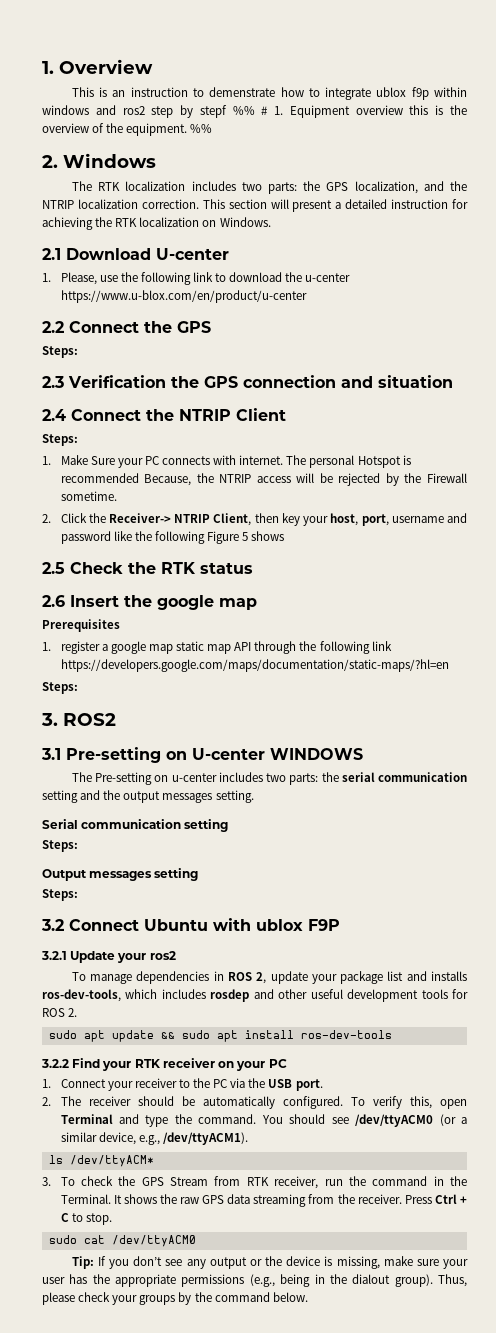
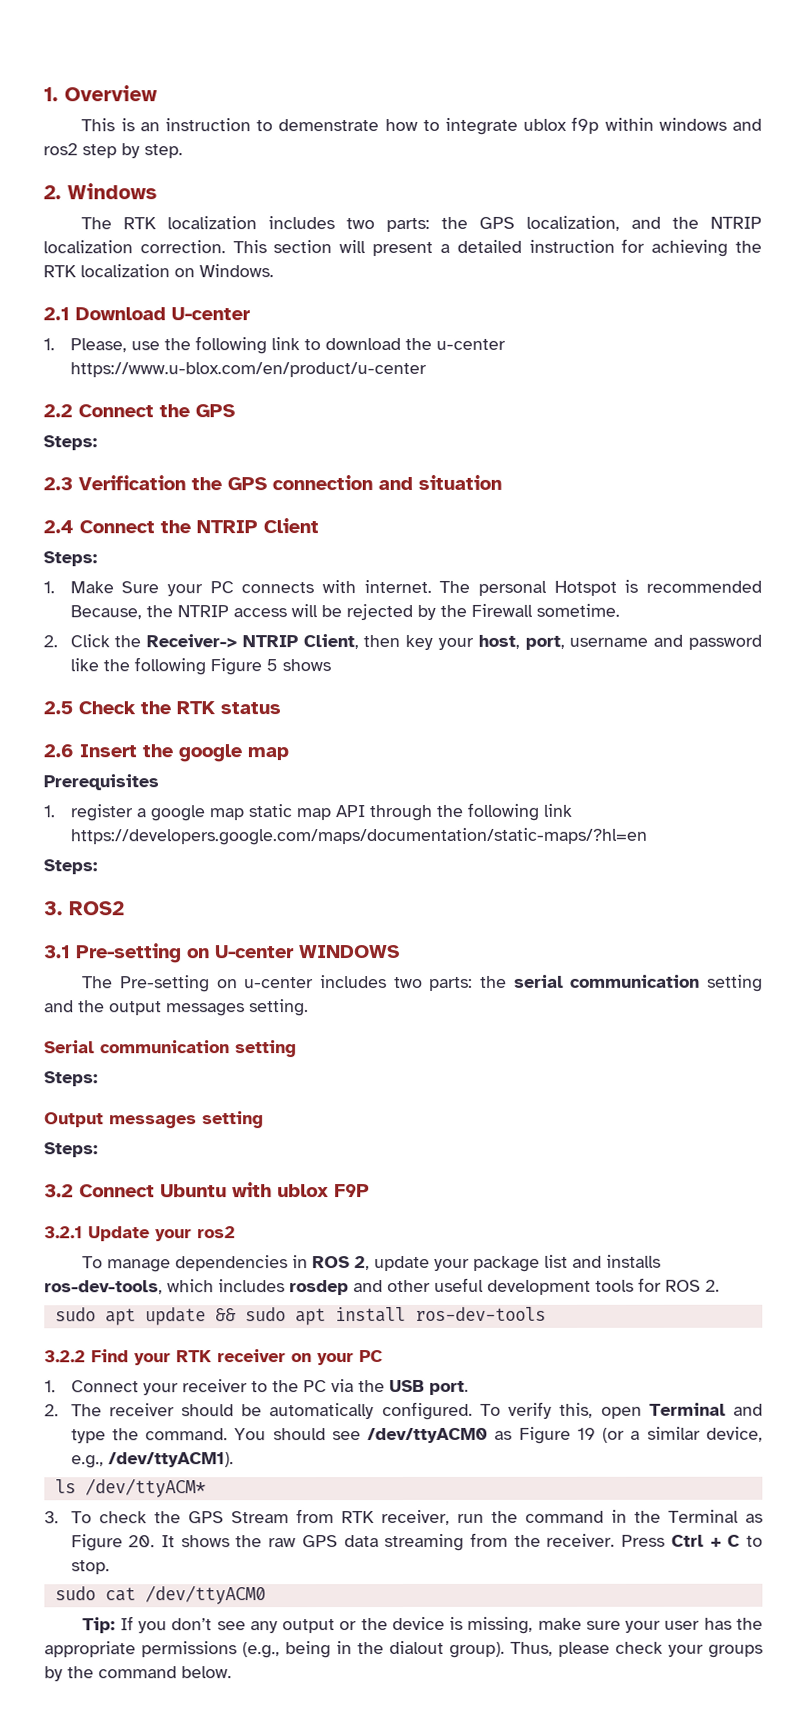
- This is an instruction to demenstrate how to integrate ublox f9p within windows and ros2 step by stepf %% # 1. Equipment overview this is the overview of the equipment. %%
+ This is an instruction to demenstrate how to integrate ublox f9p within windows and ros2 step by step.
- You should see /dev/ttyACM0 (or a similar device, e.g., /dev/ttyACM1).
+ You should see /dev/ttyACM0 as Figure 19 (or a similar device, e.g., /dev/ttyACM1).
- 3. To check the GPS Stream from RTK receiver, run the command in the Terminal. It shows the raw GPS data streaming from the receiver.
+ 3. To check the GPS Stream from RTK receiver, run the command in the Terminal as Figure 20. It shows the raw GPS data streaming from the receiver.

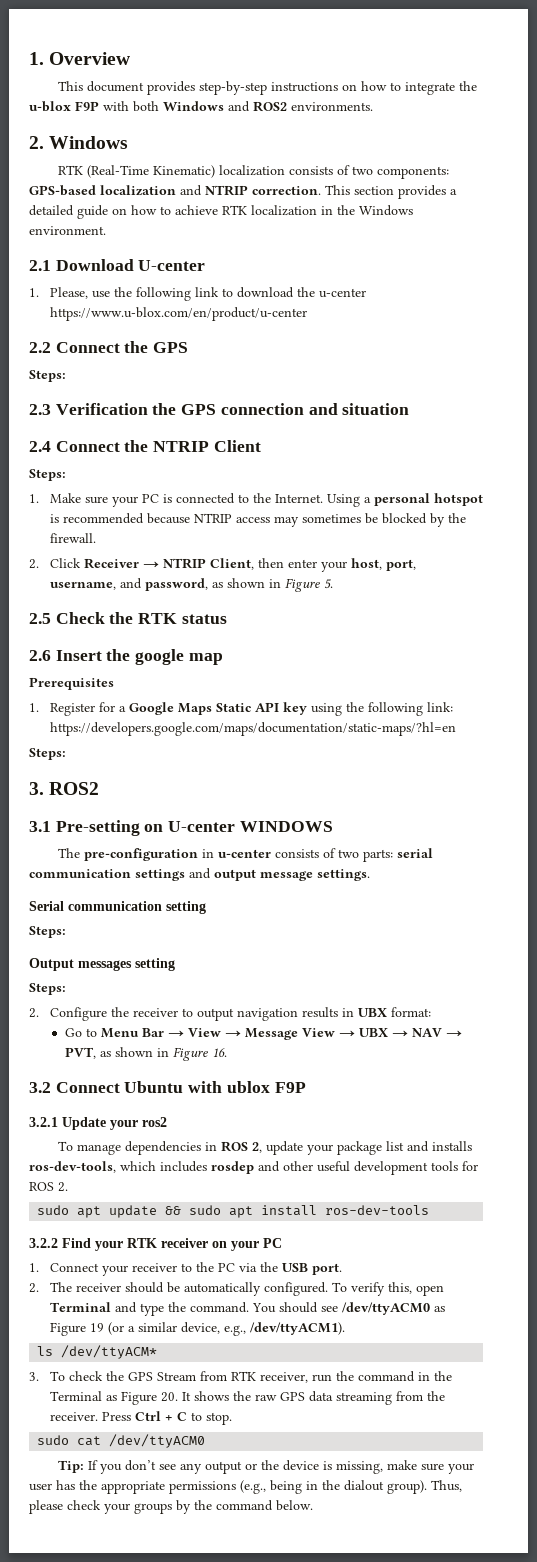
- This is an instruction to demenstrate how to integrate ublox f9p within windows and ros2 step by step.
+ This document provides step-by-step instructions on how to integrate the u-blox F9P with both Windows and ROS2 environments.
  2. Windows
- The RTK localization includes two parts: the GPS localization, and the NTRIP localization correction. This section will present a detailed instruction for achieving the RTK localization on Windows.
+ RTK (Real-Time Kinematic) localization consists of two components: GPS-based localization and NTRIP correction. This section provides a detailed guide on how to achieve RTK localization in the Windows environment.
- 1. Make Sure your PC connects with internet. The personal Hotspot is recommended Because, the NTRIP access will be rejected by the Firewall sometime.
+ 1. Make sure your PC is connected to the Internet. Using a personal hotspot is recommended because NTRIP access may sometimes be blocked by the firewall.
- 2. Click the Receiver-> NTRIP Client, then key your host, port, username and password like the following Figure 5 shows
+ 2. Click Receiver → NTRIP Client, then enter your host, port, username, and password, as shown in Figure 5.
- 1. register a google map static map API through the following link https://developers.google.com/maps/documentation/static-maps/?hl=en
+ 1. Register for a Google Maps Static API key using the following link: https://developers.google.com/maps/documentation/static-maps/?hl=en
- The Pre-setting on u-center includes two parts: the serial communication setting and the output messages setting.
+ The pre-configuration in u-center consists of two parts: serial communication settings and output message settings.
+ 2. Configure the receiver to output navigation results in UBX format:
+ Go to Menu Bar → View → Message View → UBX → NAV → PVT, as shown in Figure 16.

